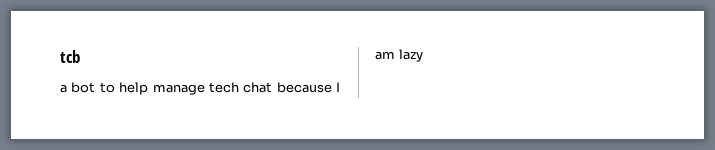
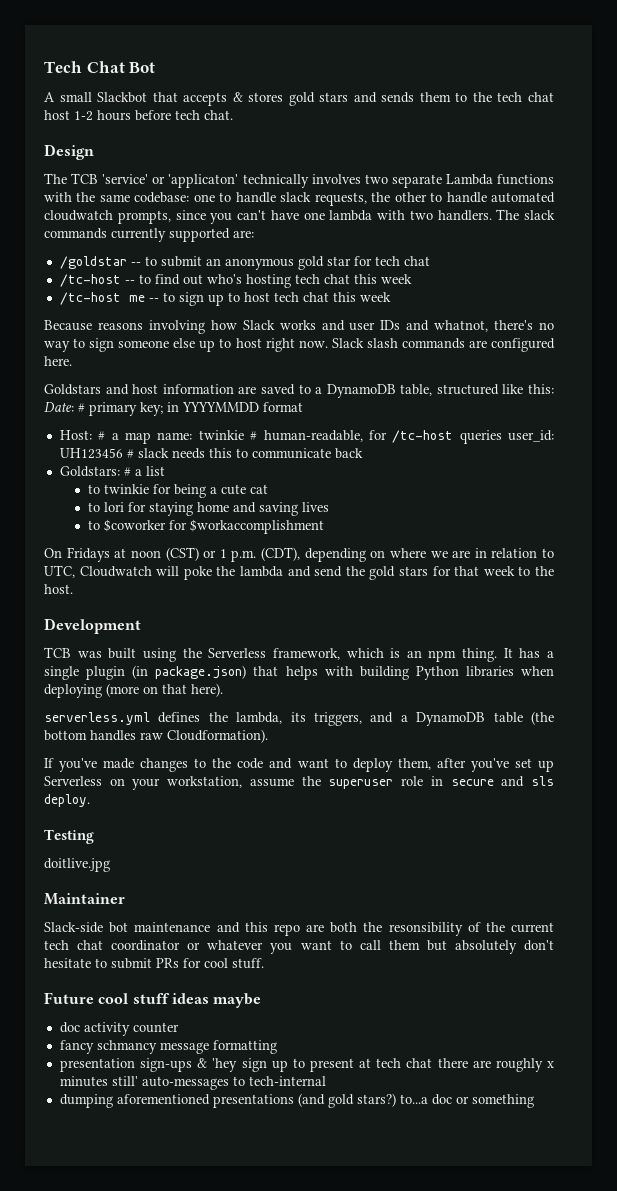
- tcb
- a bot to help manage tech chat because I am lazy
+ Tech Chat Bot
+ A small Slackbot that accepts & stores gold stars and sends them to the tech chat host 1-2 hours before tech chat.
+ Design
+ The TCB 'service' or 'applicaton' technically involves two separate Lambda functions with the same codebase: one to handle slack requests, the other to handle automated cloudwatch prompts, since you can't have one lambda with two handlers. The slack commands currently supported are:
+ /goldstar -- to submit an anonymous gold star for tech chat
+ /tc-host -- to find out who's hosting tech chat this week
+ /tc-host me -- to sign up to host tech chat this week
+ Because reasons involving how Slack works and user IDs and whatnot, there's no way to sign someone else up to host right now. Slack slash commands are configured here.
+ Goldstars and host information are saved to a DynamoDB table, structured like this: Date: # primary key; in YYYYMMDD format
+ Host: # a map name: twinkie # human-readable, for /tc-host queries user_id: UH123456 # slack needs this to communicate back
+ Goldstars: # a list
+ to twinkie for being a cute cat
+ to lori for staying home and saving lives
+ to $coworker for $workaccomplishment
+ On Fridays at noon (CST) or 1 p.m. (CDT), depending on where we are in relation to UTC, Cloudwatch will poke the lambda and send the gold stars for that week to the host.
+ Development
+ TCB was built using the Serverless framework, which is an npm thing. It has a single plugin (in package.json) that helps with building Python libraries when deploying (more on that here).
+ serverless.yml defines the lambda, its triggers, and a DynamoDB table (the bottom handles raw Cloudformation).
+ If you've made changes to the code and want to deploy them, after you've set up Serverless on your workstation, assume the superuser role in secure and sls deploy.
+ Testing
+ doitlive.jpg
+ Maintainer
+ Slack-side bot maintenance and this repo are both the resonsibility of the current tech chat coordinator or whatever you want to call them but absolutely don't hesitate to submit PRs for cool stuff.
+ Future cool stuff ideas maybe
+ doc activity counter
+ fancy schmancy message formatting
+ presentation sign-ups & 'hey sign up to present at tech chat there are roughly x minutes still' auto-messages to tech-internal
+ dumping aforementioned presentations (and gold stars?) to...a doc or something

